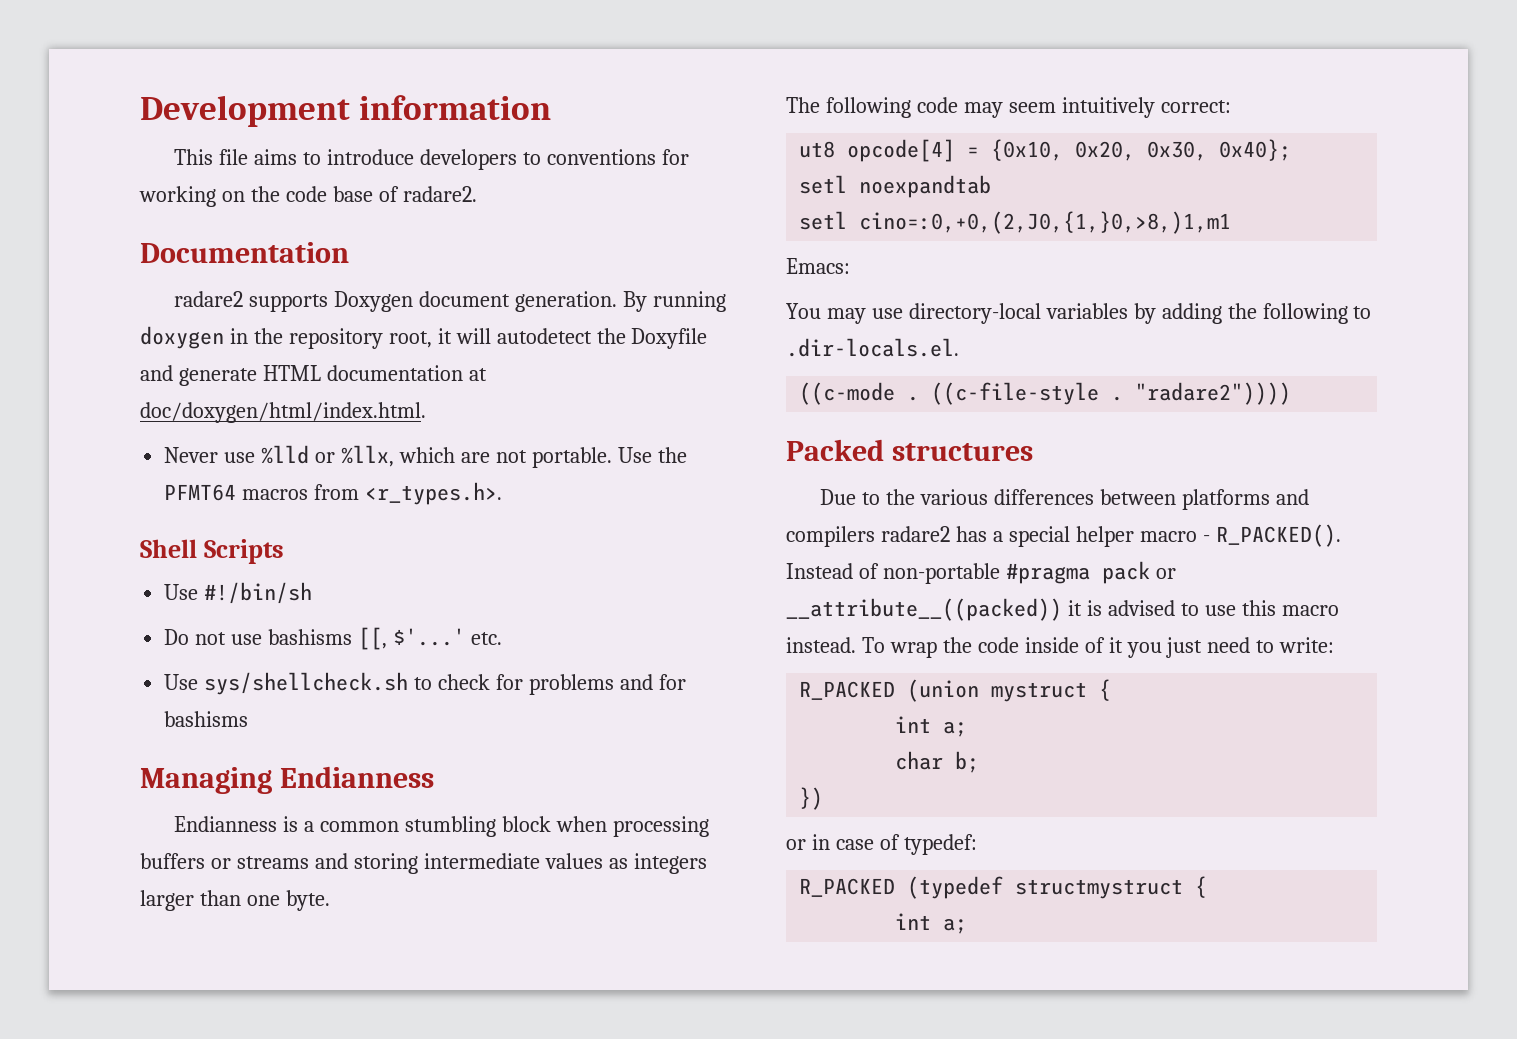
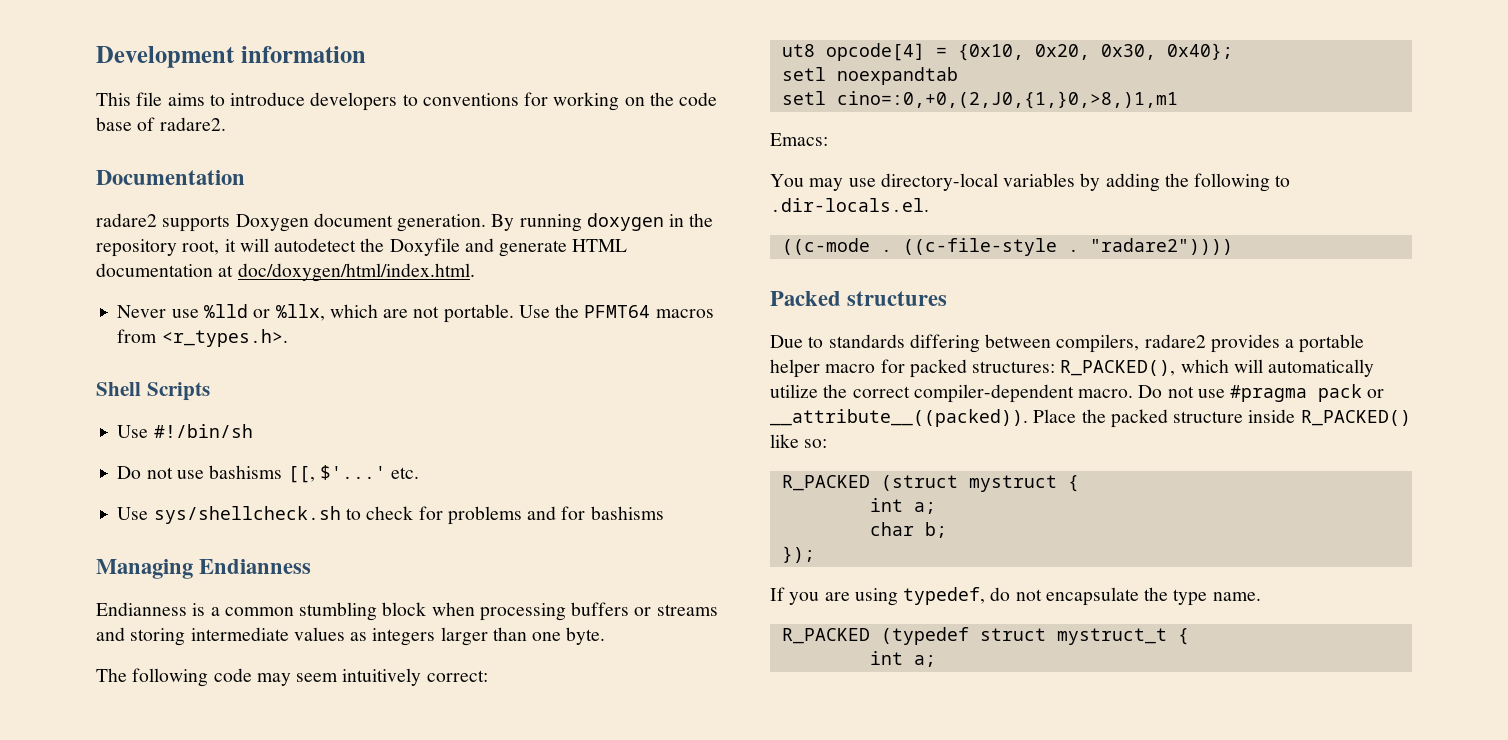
- Due to the various differences between platforms and compilers radare2 has a special helper macro - R_PACKED(). Instead of non-portable #pragma pack or __attribute__((packed)) it is advised to use this macro instead. To wrap the code inside of it you just need to write:
- R_PACKED (union mystruct {
+ Due to standards differing between compilers, radare2 provides a portable helper macro for packed structures: R_PACKED(), which will automatically utilize the correct compiler-dependent macro. Do not use #pragma pack or __attribute__((packed)). Place the packed structure inside R_PACKED() like so:
+ R_PACKED (struct mystruct {
- })
- or in case of typedef:
+ });
+ If you are using typedef, do not encapsulate the type name.
- R_PACKED (typedef structmystruct {
+ R_PACKED (typedef struct mystruct_t {

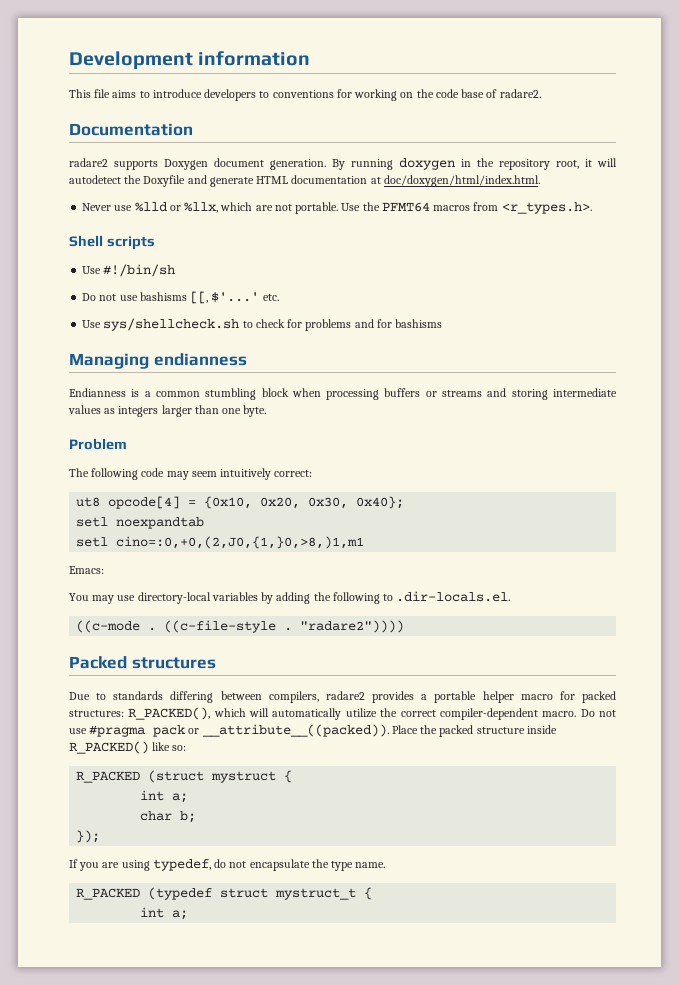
- Shell Scripts
+ Shell scripts
- Managing Endianness
+ Managing endianness
+ Problem

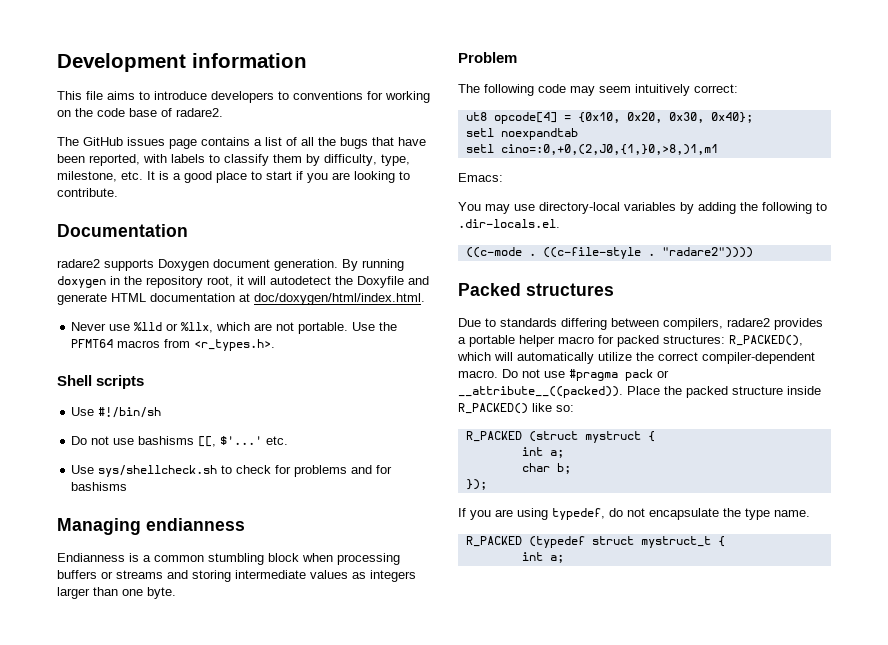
+ The GitHub issues page contains a list of all the bugs that have been reported, with labels to classify them by difficulty, type, milestone, etc. It is a good place to start if you are looking to contribute.

